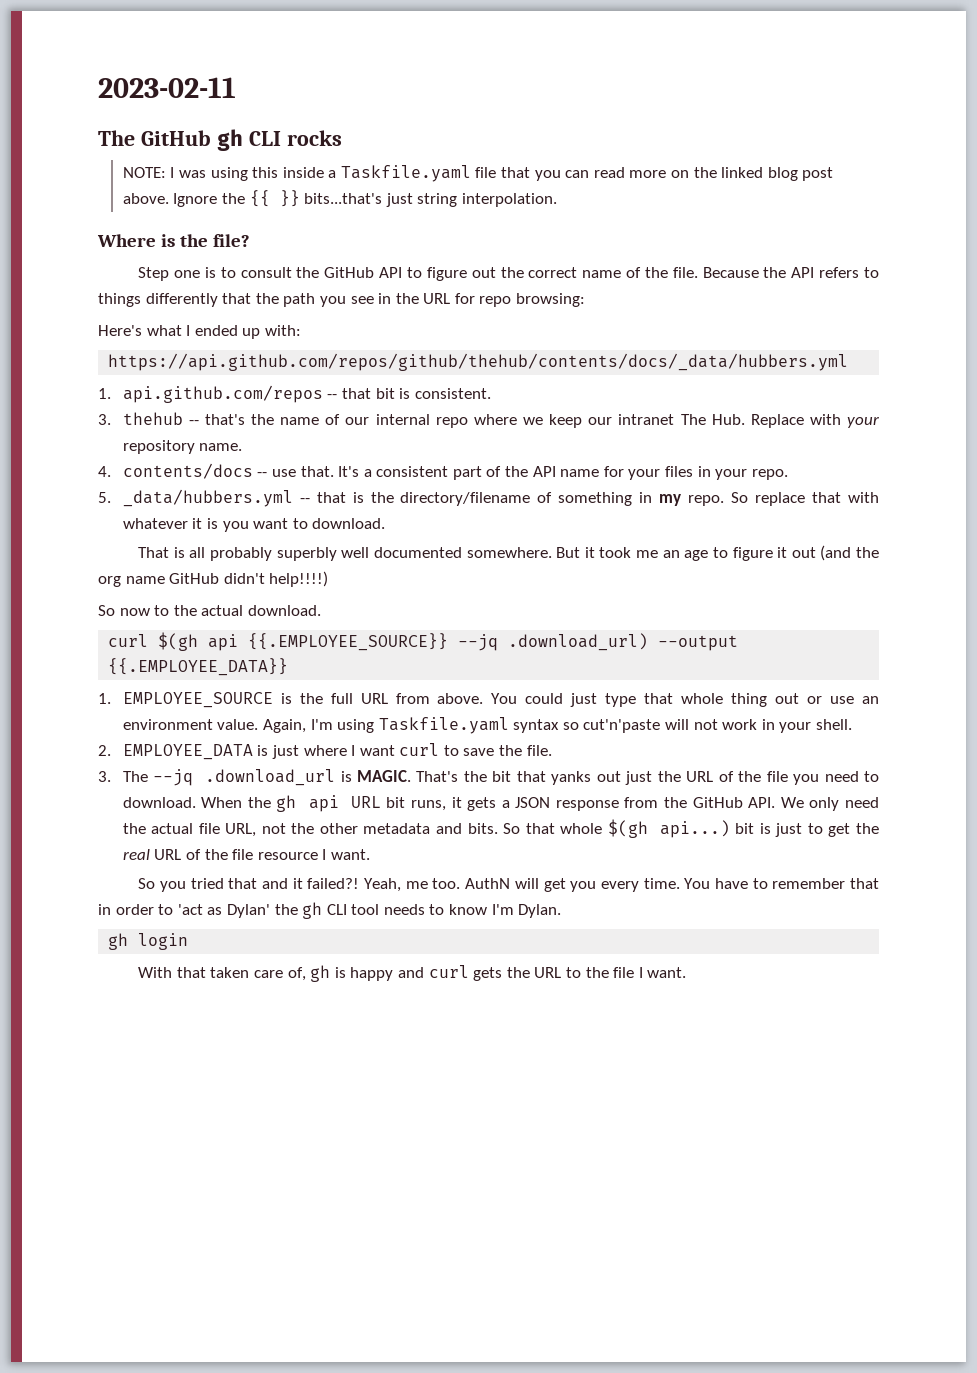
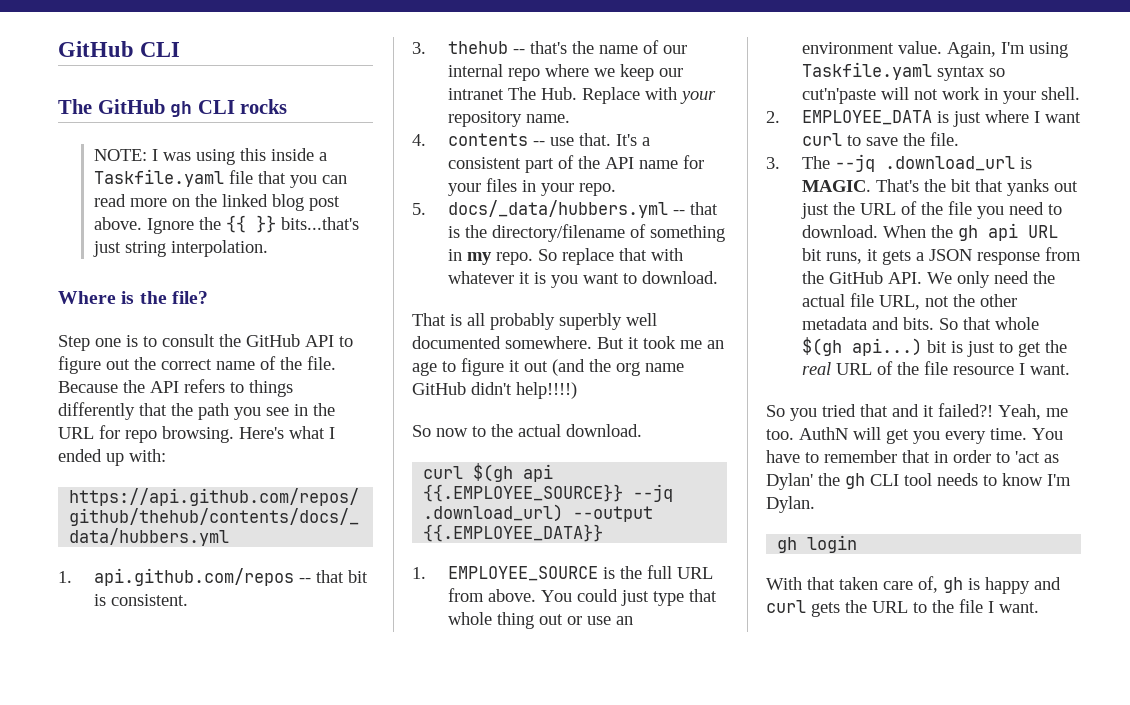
- 2023-02-11
+ GitHub CLI
- Because the API refers to things differently that the path you see in the URL for repo browsing:
- Here's what I ended up with:
+ Because the API refers to things differently that the path you see in the URL for repo browsing. Here's what I ended up with:
- 4. contents/docs -- use that.
+ 4. contents -- use that.
- 5. _data/hubbers.yml -- that is the directory/filename of something in my repo.
+ 5. docs/_data/hubbers.yml -- that is the directory/filename of something in my repo.

